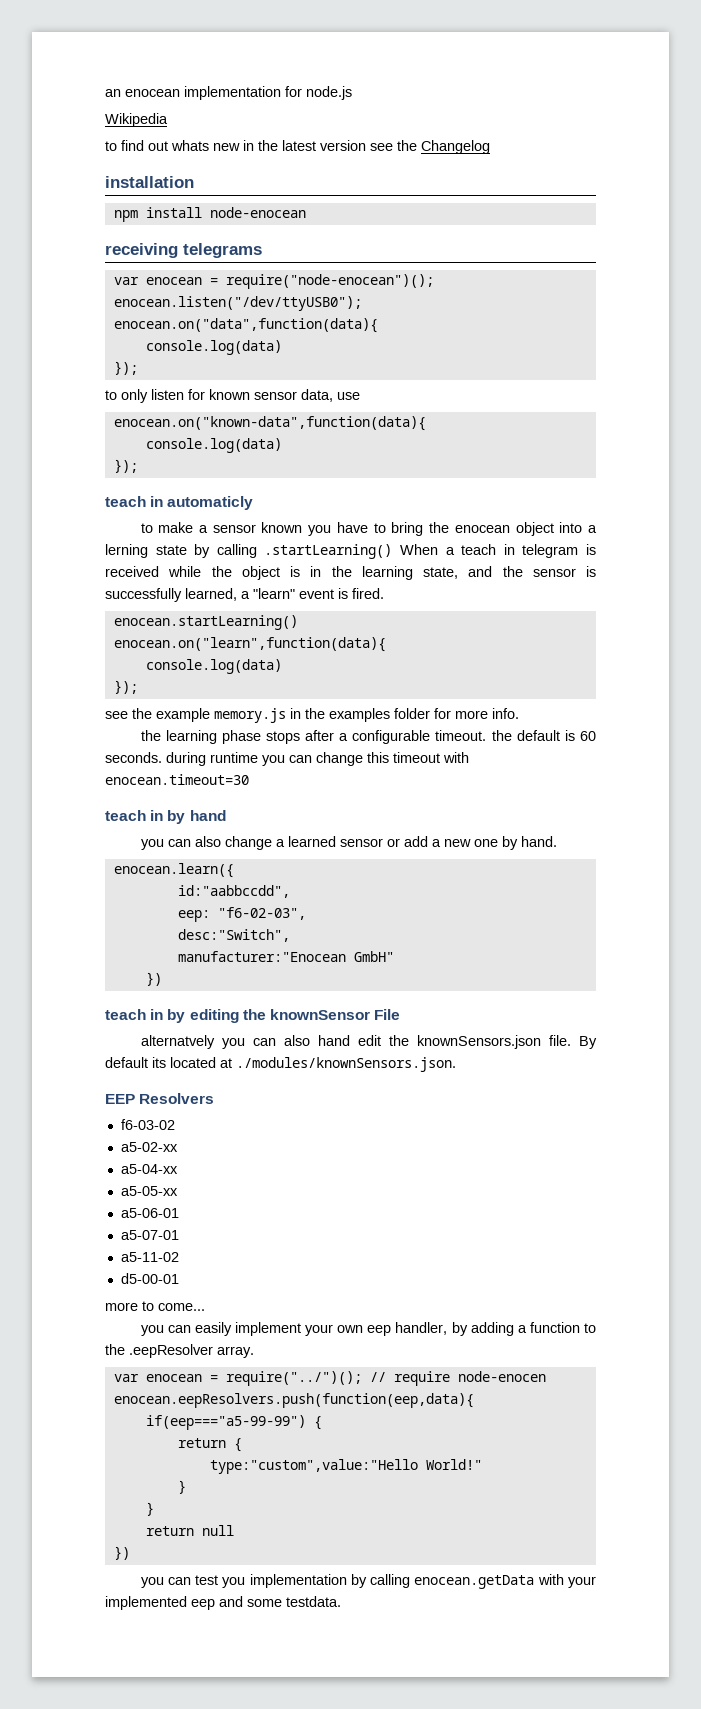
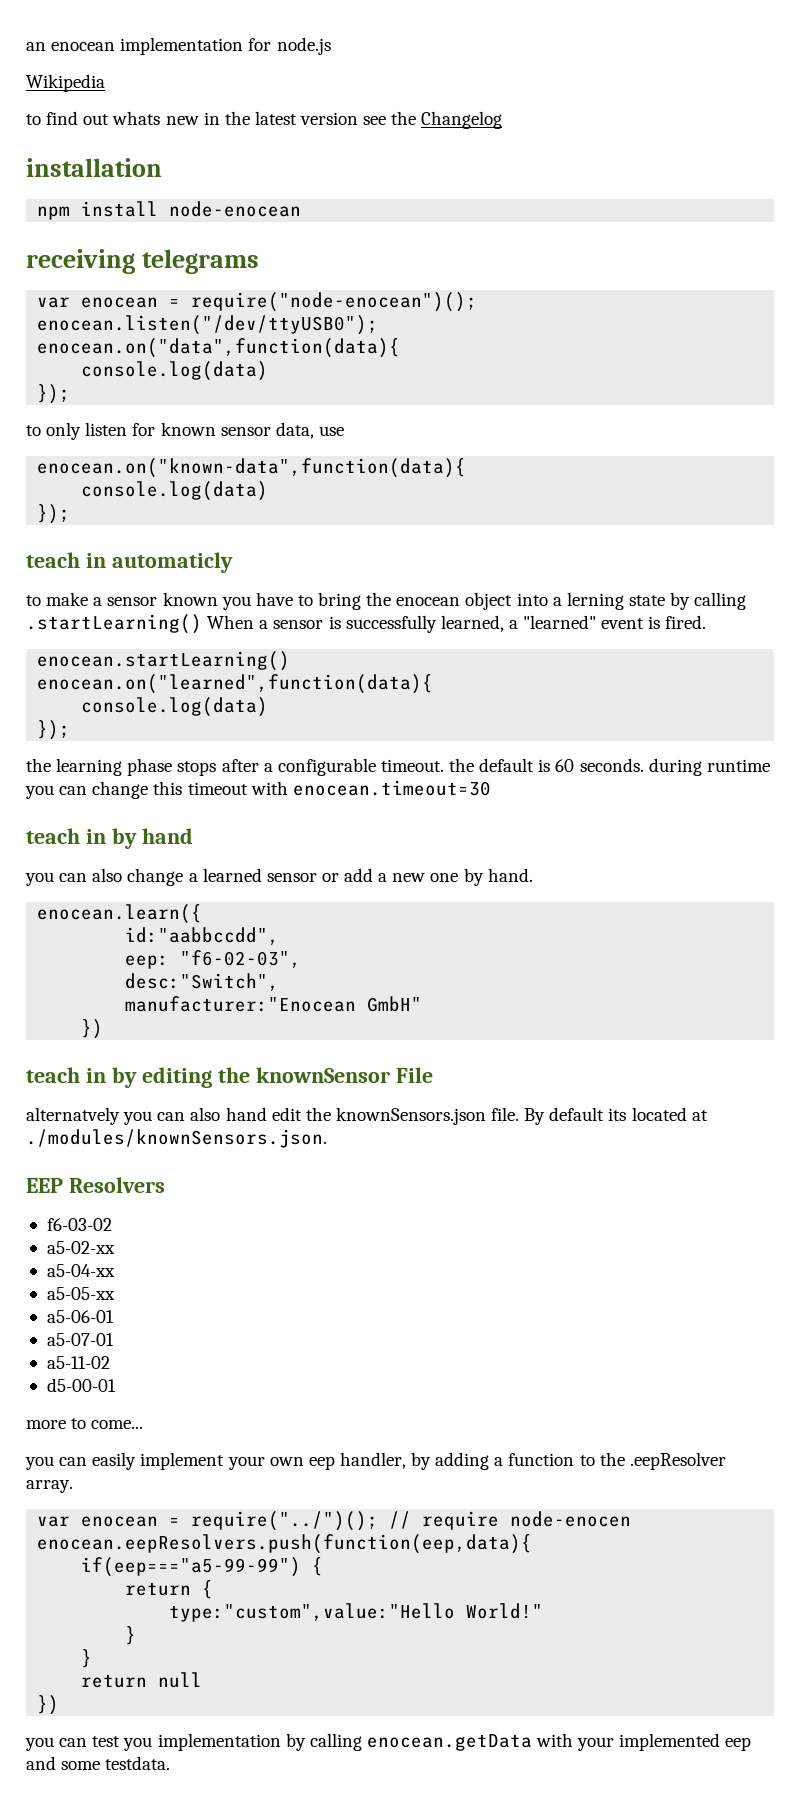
- to make a sensor known you have to bring the enocean object into a lerning state by calling .startLearning() When a teach in telegram is received while the object is in the learning state, and the sensor is successfully learned, a "learn" event is fired.
+ to make a sensor known you have to bring the enocean object into a lerning state by calling .startLearning() When a sensor is successfully learned, a "learned" event is fired.
- enocean.on("learn",function(data){
+ enocean.on("learned",function(data){
  console.log(data)
  });
- see the example memory.js in the examples folder for more info.

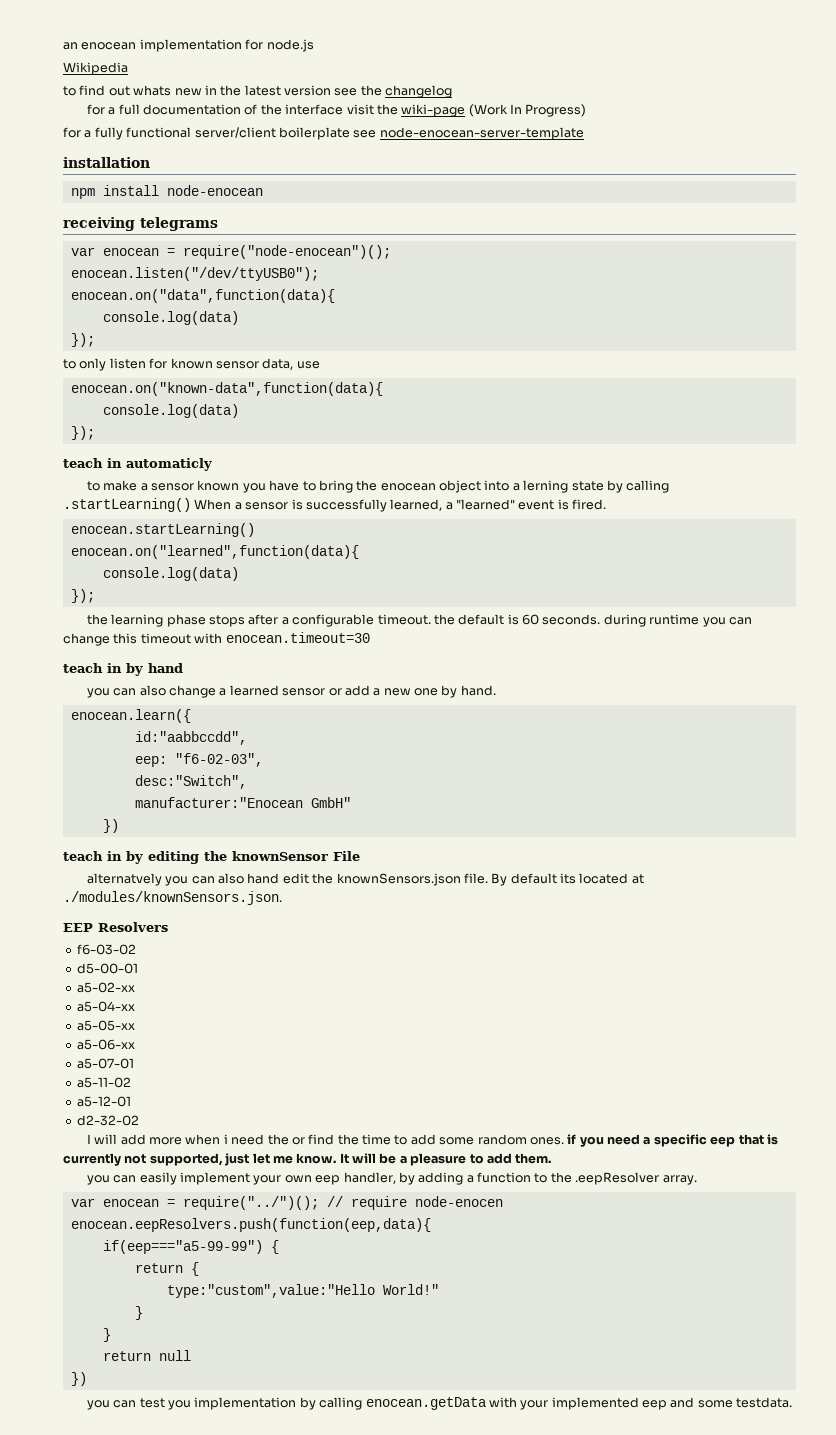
- to find out whats new in the latest version see the Changelog
+ to find out whats new in the latest version see the changelog
+ for a full documentation of the interface visit the wiki-page (Work In Progress)
+ for a fully functional server/client boilerplate see node-enocean-server-template
+ d5-00-01
- a5-06-01
+ a5-06-xx
- d5-00-01
- more to come...
+ a5-12-01
+ d2-32-02
+ I will add more when i need the or find the time to add some random ones. if you need a specific eep that is currently not supported, just let me know. It will be a pleasure to add them.

